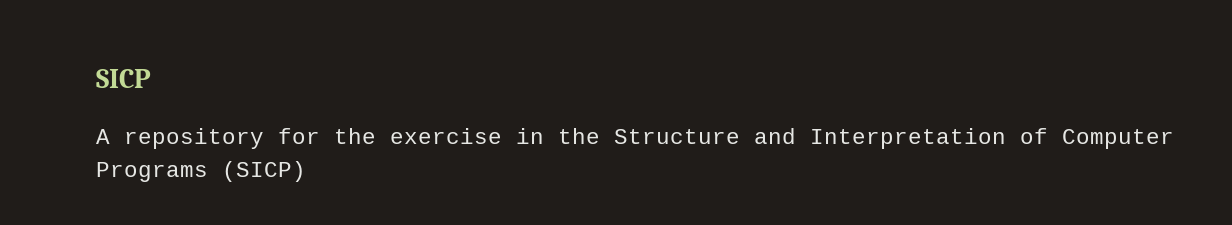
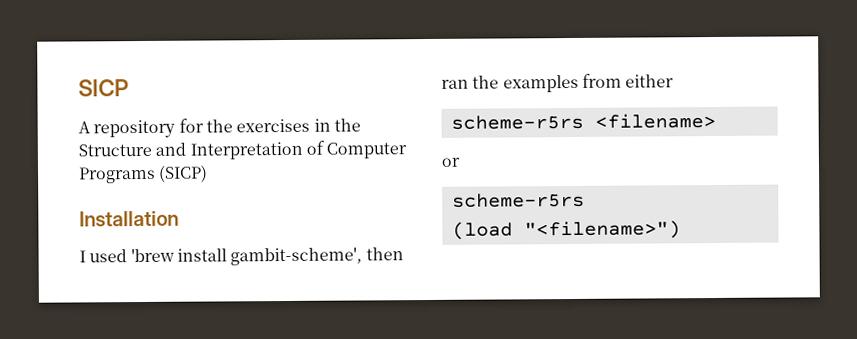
- A repository for the exercise in the Structure and Interpretation of Computer Programs (SICP)
+ A repository for the exercises in the Structure and Interpretation of Computer Programs (SICP)
+ Installation
+ I used 'brew install gambit-scheme', then ran the examples from either
+ scheme-r5rs <filename>
+ or
+ scheme-r5rs
+ (load "<filename>")

